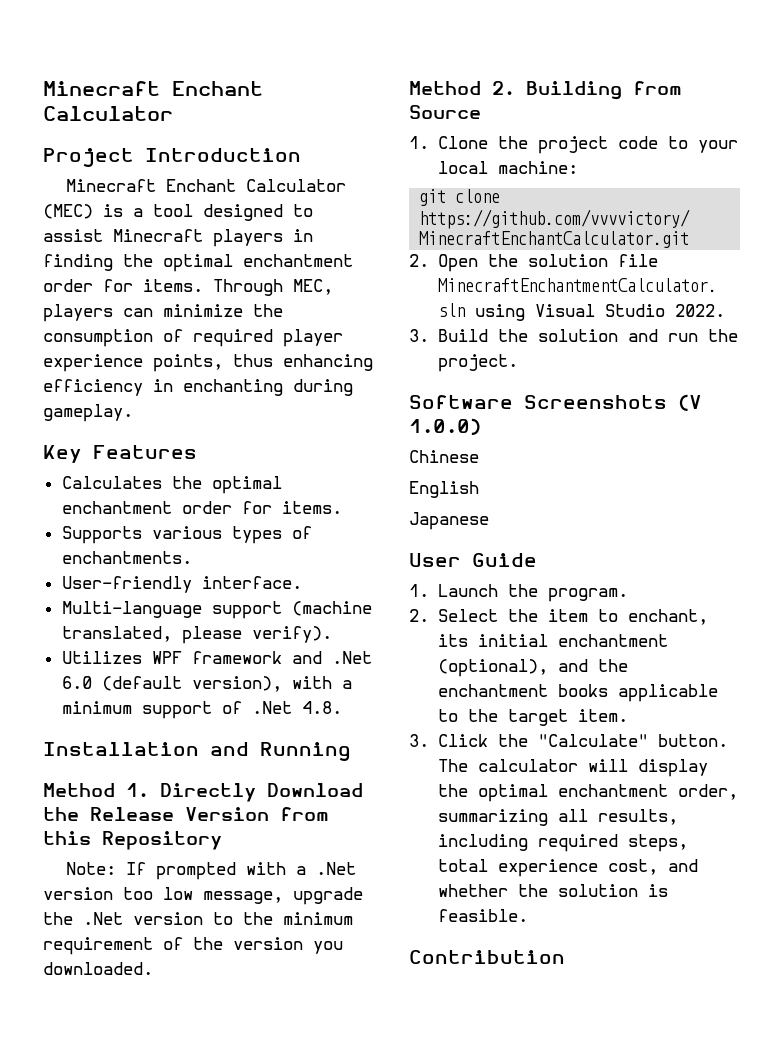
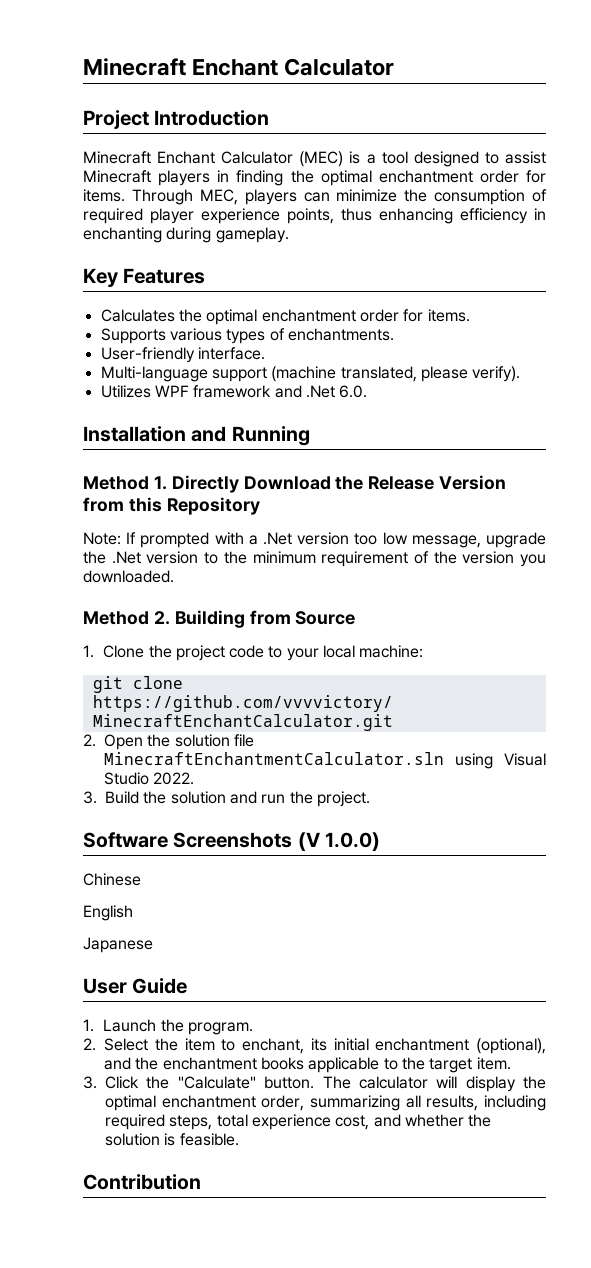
- Utilizes WPF framework and .Net 6.0 (default version), with a minimum support of .Net 4.8.
+ Utilizes WPF framework and .Net 6.0.

